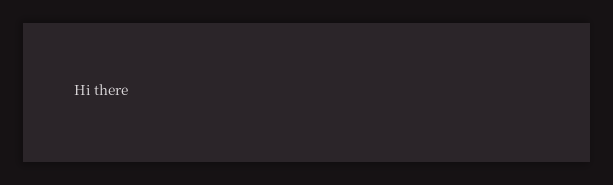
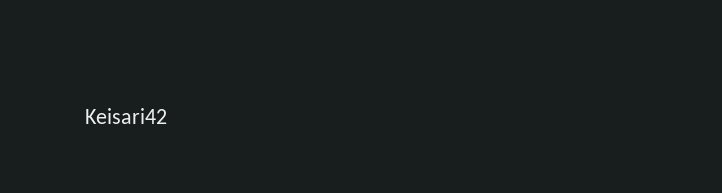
- Hi there
+ Keisari42

